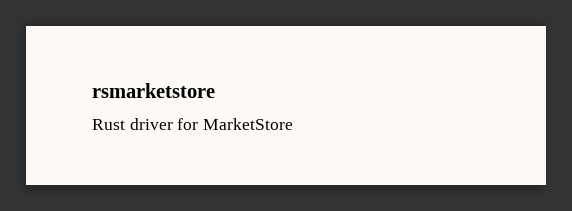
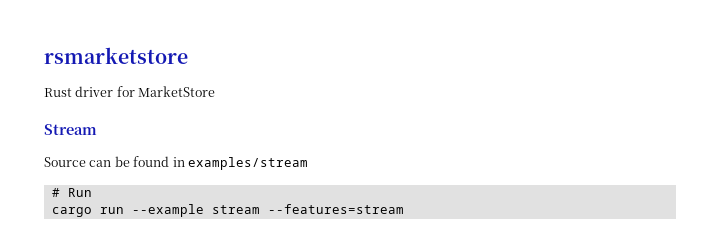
+ Stream
+ Source can be found in examples/stream
+ # Run
+ cargo run --example stream --features=stream

